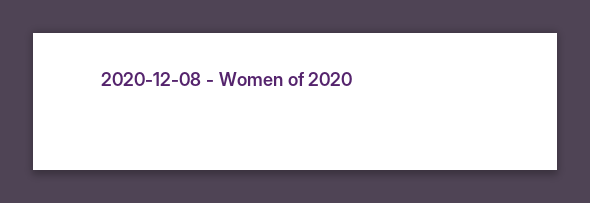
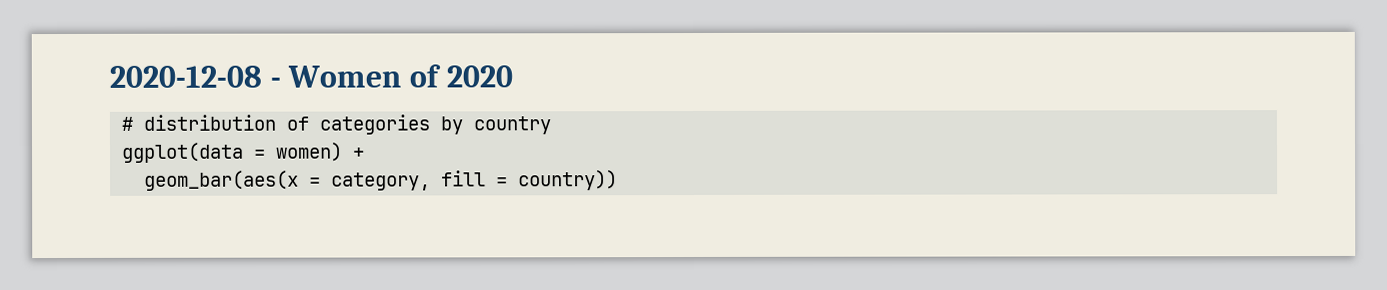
+ # distribution of categories by country
+ ggplot(data = women) +
+ geom_bar(aes(x = category, fill = country))

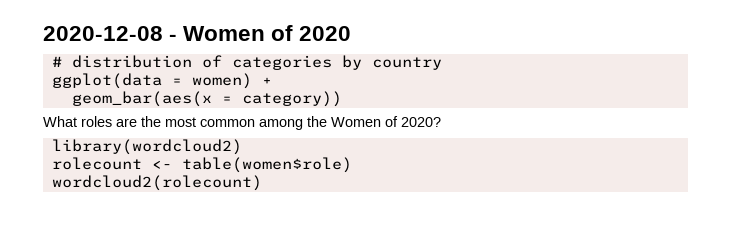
- geom_bar(aes(x = category, fill = country))
+ geom_bar(aes(x = category))
+ What roles are the most common among the Women of 2020?
+ library(wordcloud2)
+ rolecount <- table(women$role)
+ wordcloud2(rolecount)

